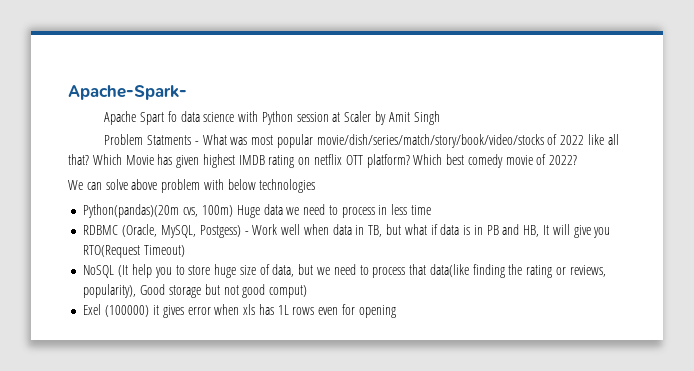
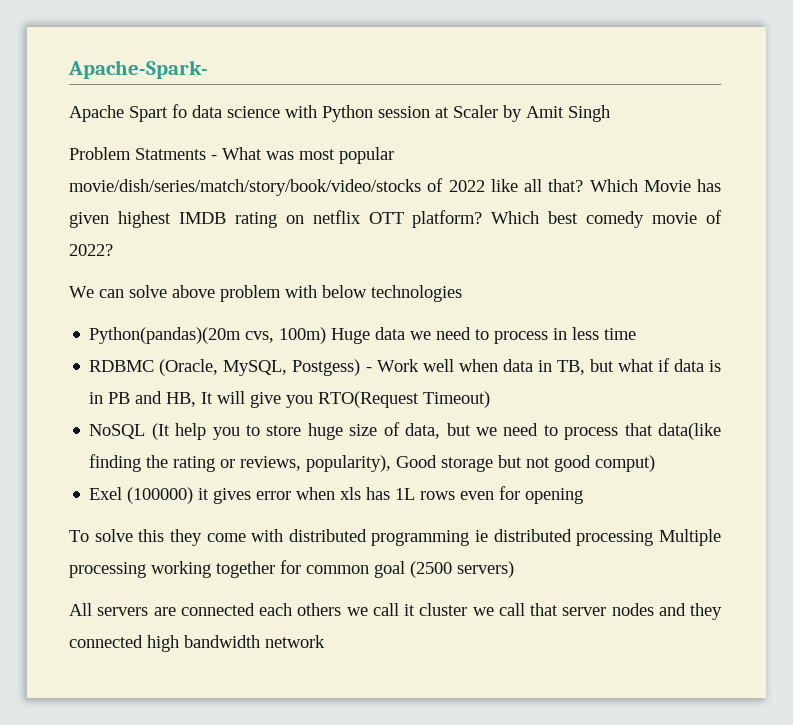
+ To solve this they come with distributed programming ie distributed processing Multiple processing working together for common goal (2500 servers)
+ All servers are connected each others we call it cluster we call that server nodes and they connected high bandwidth network

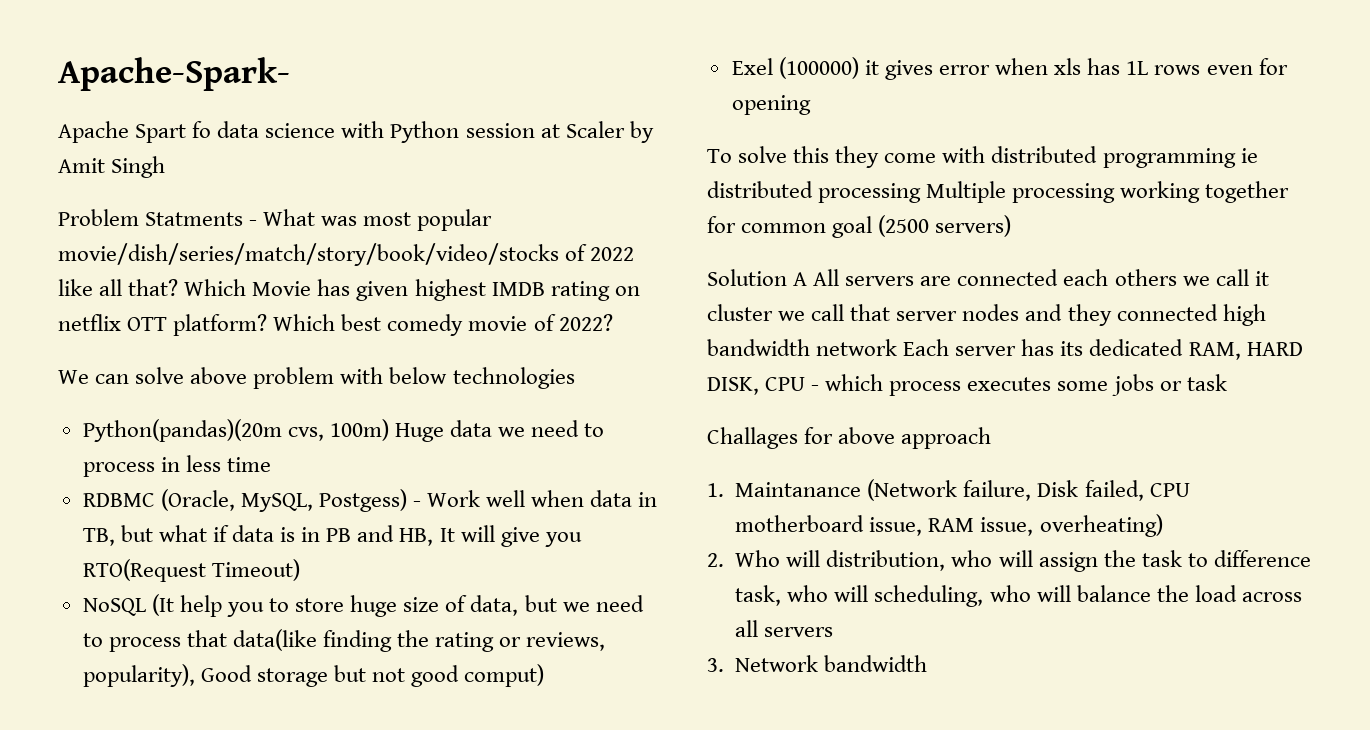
- All servers are connected each others we call it cluster we call that server nodes and they connected high bandwidth network
+ Solution A All servers are connected each others we call it cluster we call that server nodes and they connected high bandwidth network Each server has its dedicated RAM, HARD DISK, CPU - which process executes some jobs or task
+ Challages for above approach
+ 1. Maintanance (Network failure, Disk failed, CPU motherboard issue, RAM issue, overheating)
+ 2. Who will distribution, who will assign the task to difference task, who will scheduling, who will balance the load across all servers
+ 3. Network bandwidth

